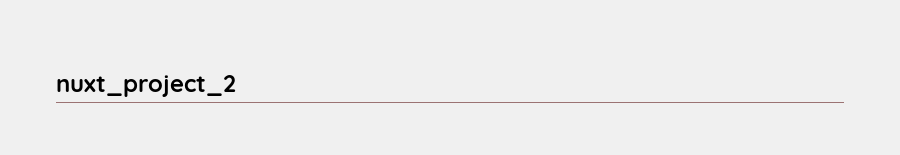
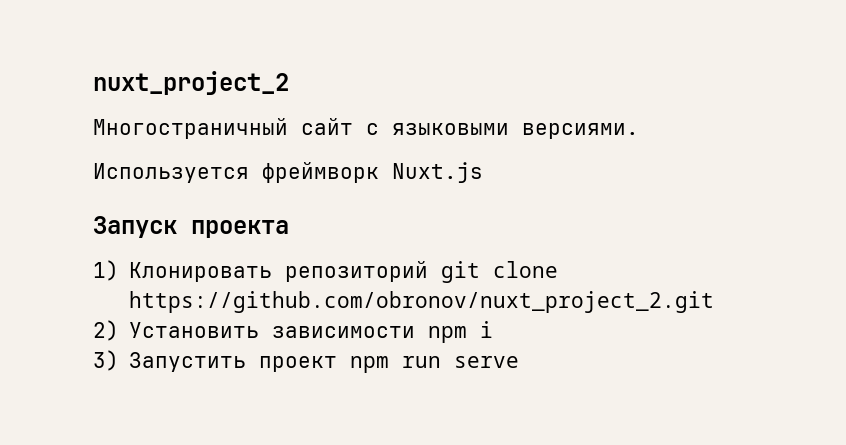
+ Многостраничный сайт с языковыми версиями.
+ Используется фреймворк Nuxt.js
+ Запуск проекта
+ 1) Клонировать репозиторий git clone https://github.com/obronov/nuxt_project_2.git
+ 2) Установить зависимости npm i
+ 3) Запустить проект npm run serve

